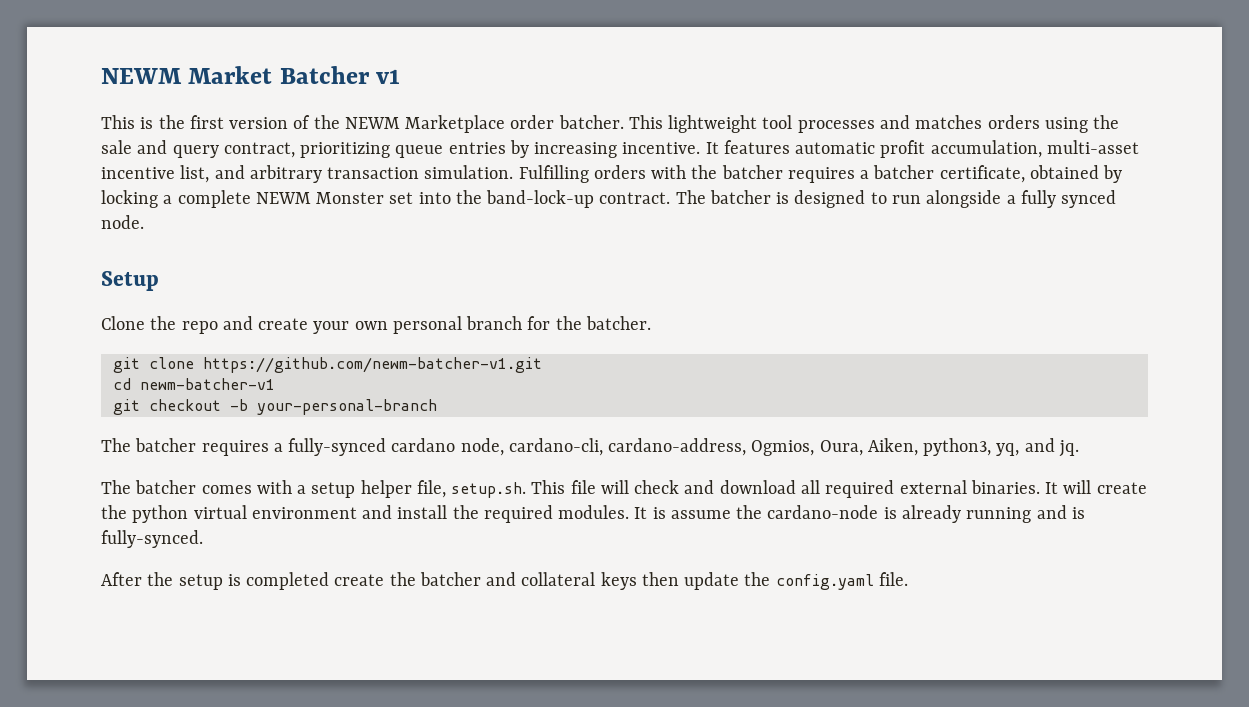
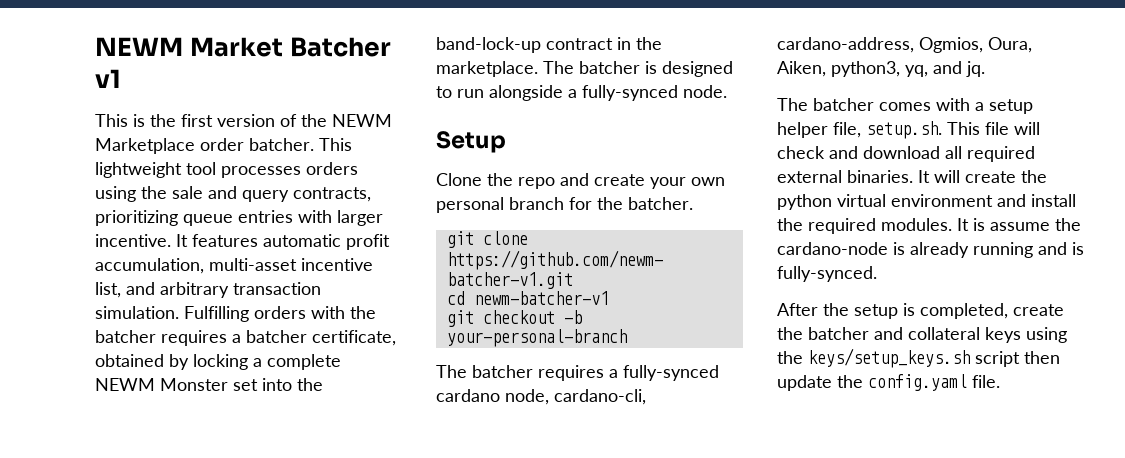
- This lightweight tool processes and matches orders using the sale and query contract, prioritizing queue entries by increasing incentive.
+ This lightweight tool processes orders using the sale and query contracts, prioritizing queue entries with larger incentive.
- Fulfilling orders with the batcher requires a batcher certificate, obtained by locking a complete NEWM Monster set into the band-lock-up contract.
+ Fulfilling orders with the batcher requires a batcher certificate, obtained by locking a complete NEWM Monster set into the band-lock-up contract in the marketplace.
- The batcher is designed to run alongside a fully synced node.
+ The batcher is designed to run alongside a fully-synced node.
- After the setup is completed create the batcher and collateral keys then update the config.yaml file.
+ After the setup is completed, create the batcher and collateral keys using the keys/setup_keys.sh script then update the config.yaml file.

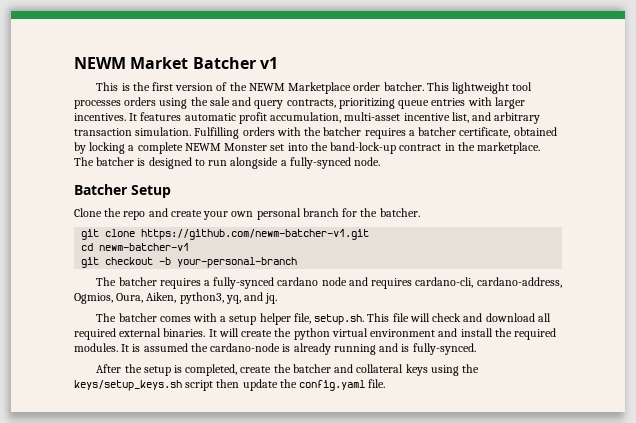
- This lightweight tool processes orders using the sale and query contracts, prioritizing queue entries with larger incentive.
+ This lightweight tool processes orders using the sale and query contracts, prioritizing queue entries with larger incentives.
- Setup
+ Batcher Setup
- The batcher requires a fully-synced cardano node, cardano-cli, cardano-address, Ogmios, Oura, Aiken, python3, yq, and jq.
+ The batcher requires a fully-synced cardano node and requires cardano-cli, cardano-address, Ogmios, Oura, Aiken, python3, yq, and jq.
- It is assume the cardano-node is already running and is fully-synced.
+ It is assumed the cardano-node is already running and is fully-synced.

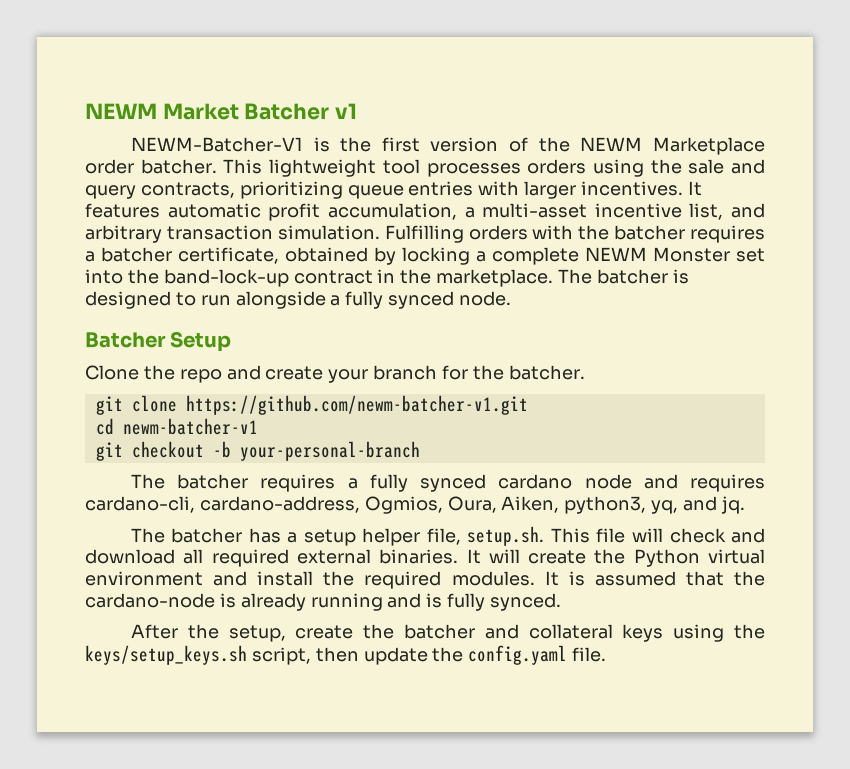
- This is the first version of the NEWM Marketplace order batcher.
+ NEWM-Batcher-V1 is the first version of the NEWM Marketplace order batcher.
- It features automatic profit accumulation, multi-asset incentive list, and arbitrary transaction simulation.
+ It features automatic profit accumulation, a multi-asset incentive list, and arbitrary transaction simulation.
- The batcher is designed to run alongside a fully-synced node.
+ The batcher is designed to run alongside a fully synced node.
- Clone the repo and create your own personal branch for the batcher.
+ Clone the repo and create your branch for the batcher.
- The batcher requires a fully-synced cardano node and requires cardano-cli, cardano-address, Ogmios, Oura, Aiken, python3, yq, and jq.
+ The batcher requires a fully synced cardano node and requires cardano-cli, cardano-address, Ogmios, Oura, Aiken, python3, yq, and jq.
- The batcher comes with a setup helper file, setup.sh. This file will check and download all required external binaries.
+ The batcher has a setup helper file, setup.sh. This file will check and download all required external binaries.
- It will create the python virtual environment and install the required modules.
+ It will create the Python virtual environment and install the required modules.
- It is assumed the cardano-node is already running and is fully-synced.
+ It is assumed that the cardano-node is already running and is fully synced.
- After the setup is completed, create the batcher and collateral keys using the keys/setup_keys.sh script then update the config.yaml file.
+ After the setup, create the batcher and collateral keys using the keys/setup_keys.sh script, then update the config.yaml file.

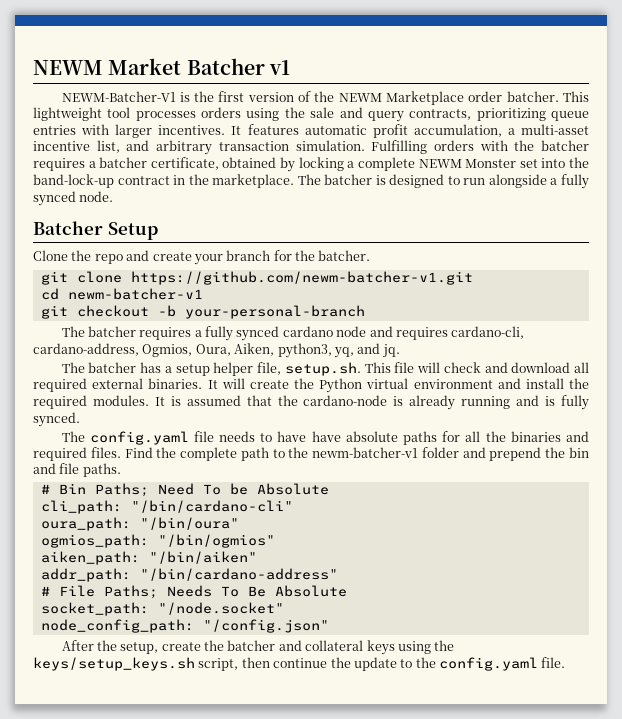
+ The config.yaml file needs to have have absolute paths for all the binaries and required files. Find the complete path to the newm-batcher-v1 folder and prepend the bin and file paths.
+ # Bin Paths; Need To be Absolute
+ cli_path: "/bin/cardano-cli"
+ oura_path: "/bin/oura"
+ ogmios_path: "/bin/ogmios"
+ aiken_path: "/bin/aiken"
+ addr_path: "/bin/cardano-address"
+ # File Paths; Needs To Be Absolute
+ socket_path: "/node.socket"
+ node_config_path: "/config.json"
- After the setup, create the batcher and collateral keys using the keys/setup_keys.sh script, then update the config.yaml file.
+ After the setup, create the batcher and collateral keys using the keys/setup_keys.sh script, then continue the update to the config.yaml file.

